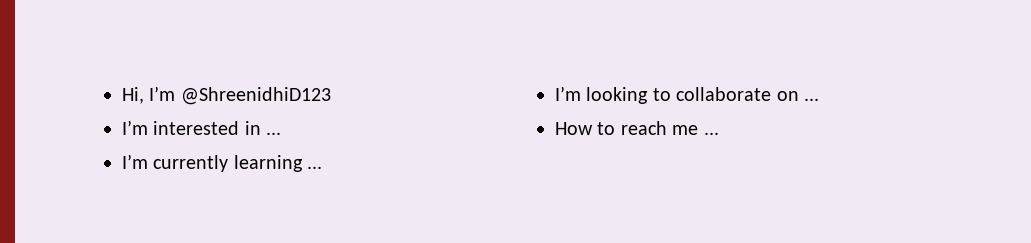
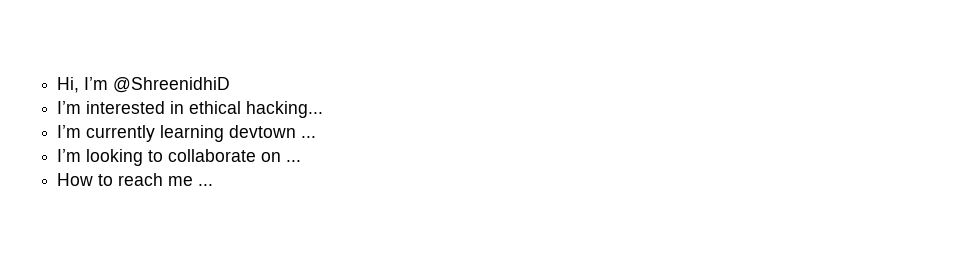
- Hi, I’m @ShreenidhiD123
+ Hi, I’m @ShreenidhiD
- I’m interested in ...
+ I’m interested in ethical hacking...
- I’m currently learning ...
+ I’m currently learning devtown ...

